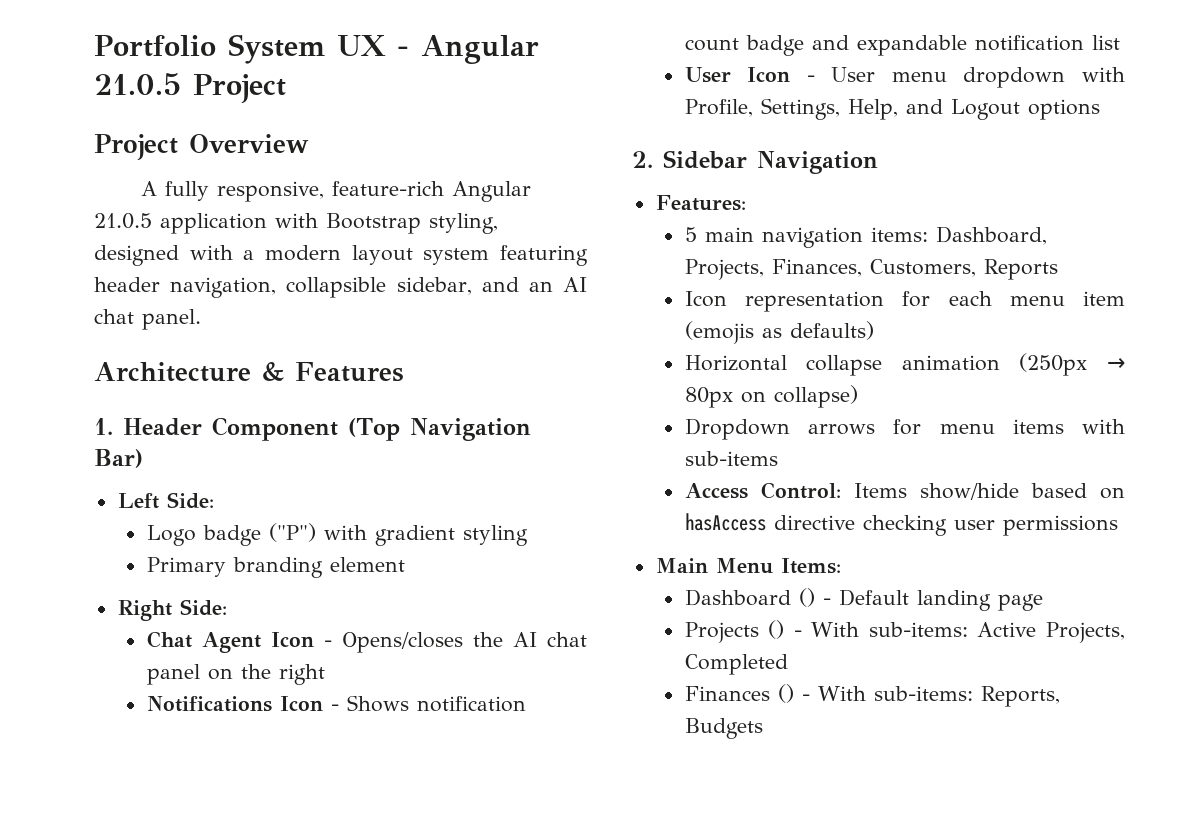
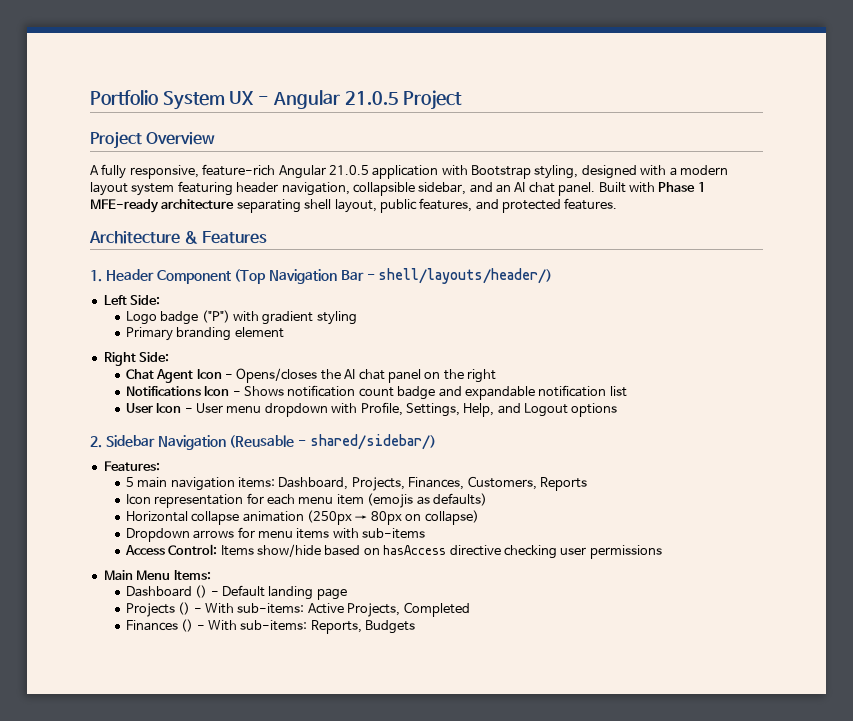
+ Built with Phase 1 MFE-ready architecture separating shell layout, public features, and protected features.
- 1. Header Component (Top Navigation Bar)
+ 1. Header Component (Top Navigation Bar - shell/layouts/header/)
- 2. Sidebar Navigation
+ 2. Sidebar Navigation (Reusable - shared/sidebar/)

